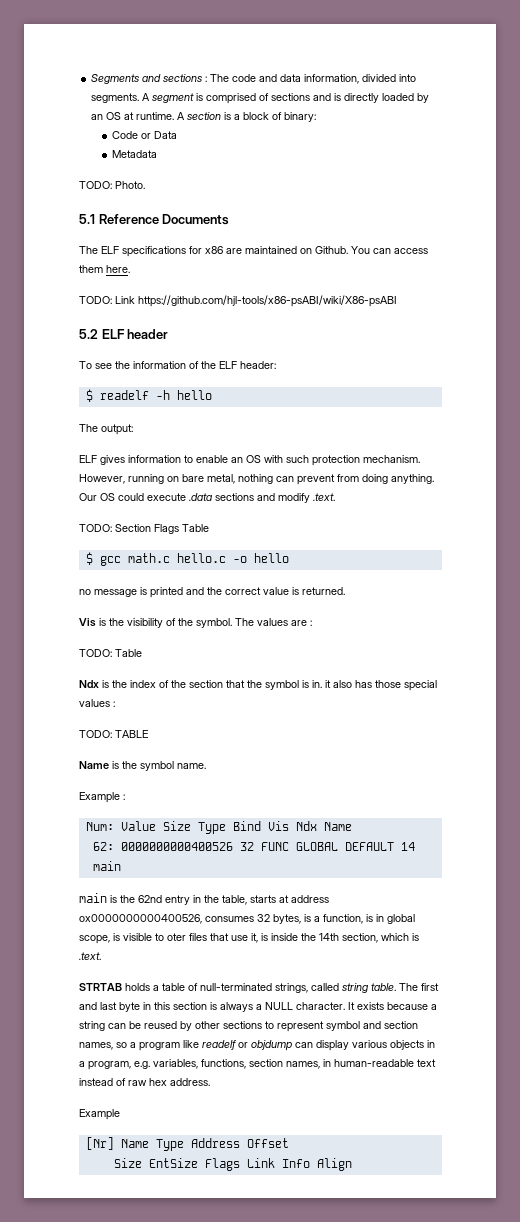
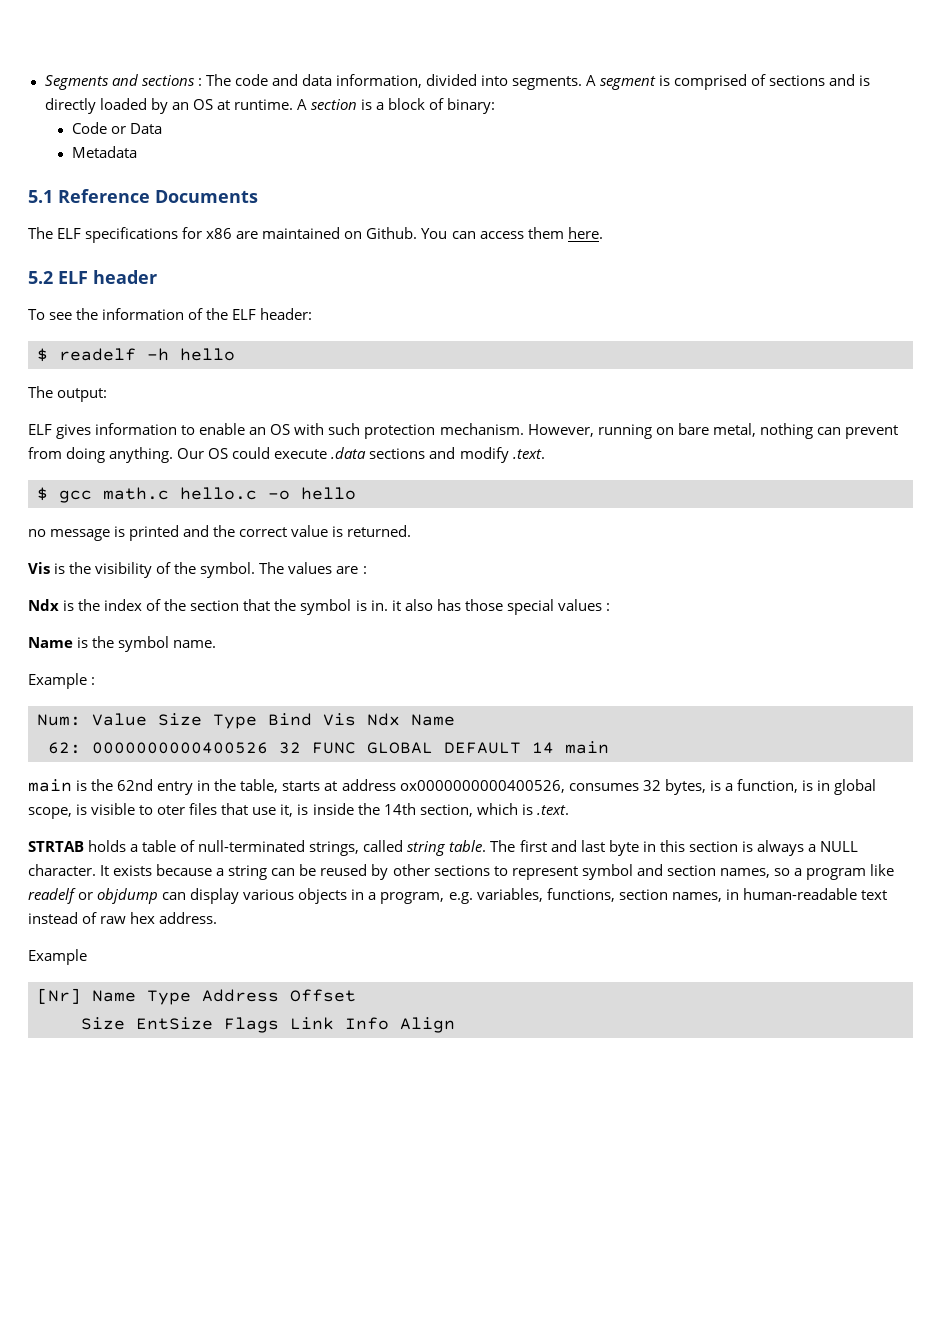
- TODO: Photo.
- TODO: Link https://github.com/hjl-tools/x86-psABI/wiki/X86-psABI
- TODO: Section Flags Table
- TODO: Table
- TODO: TABLE

